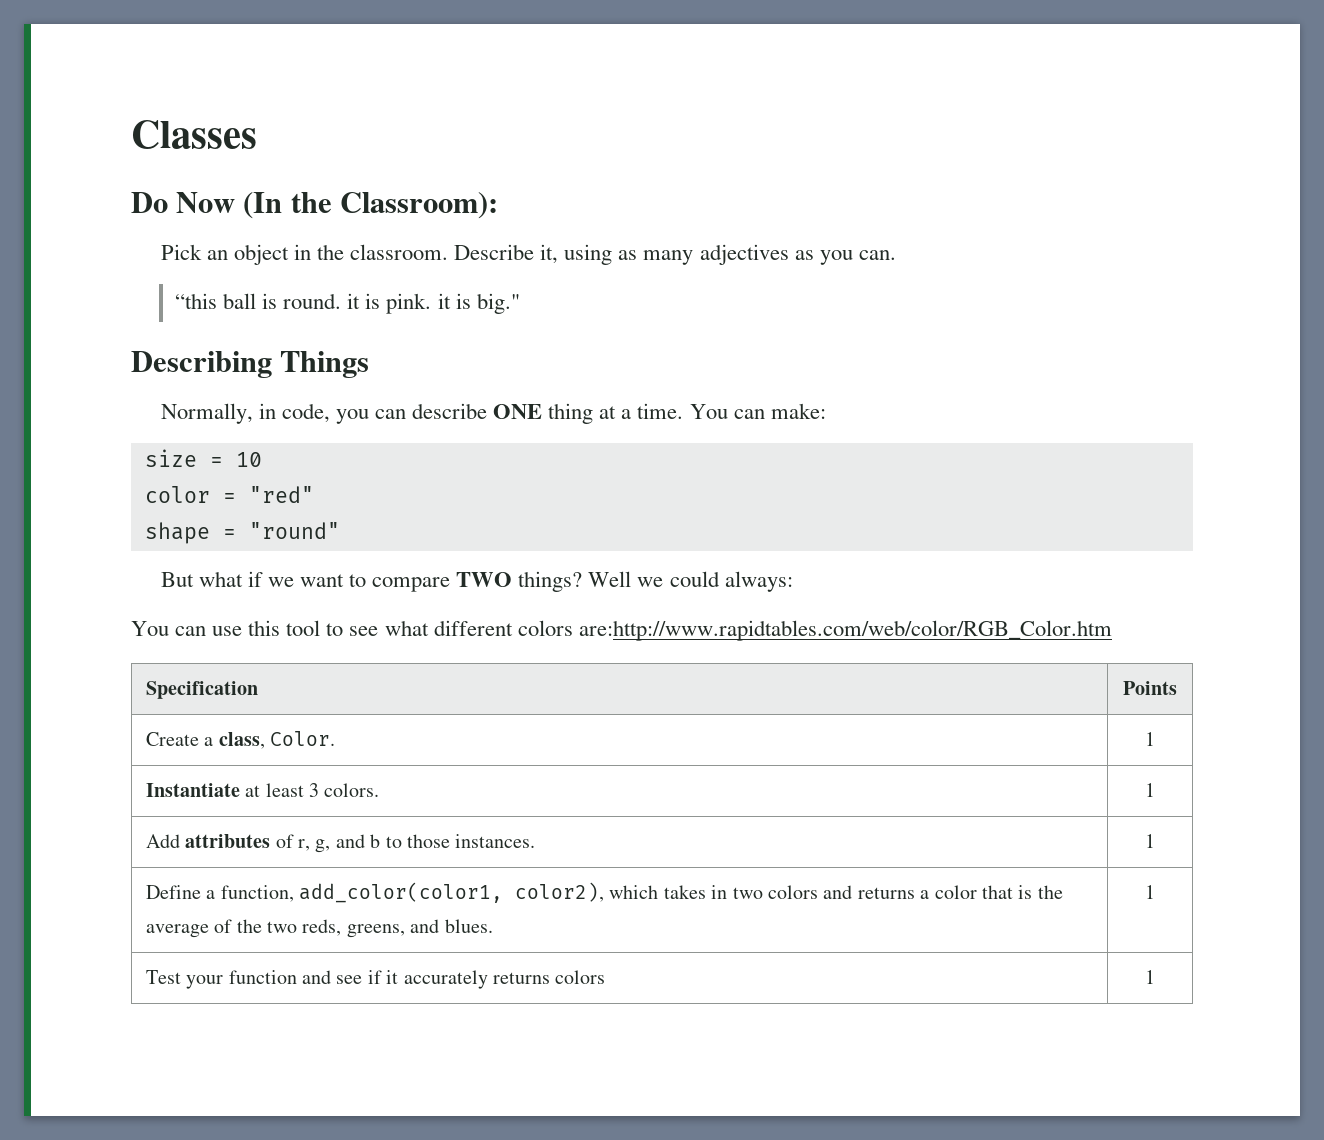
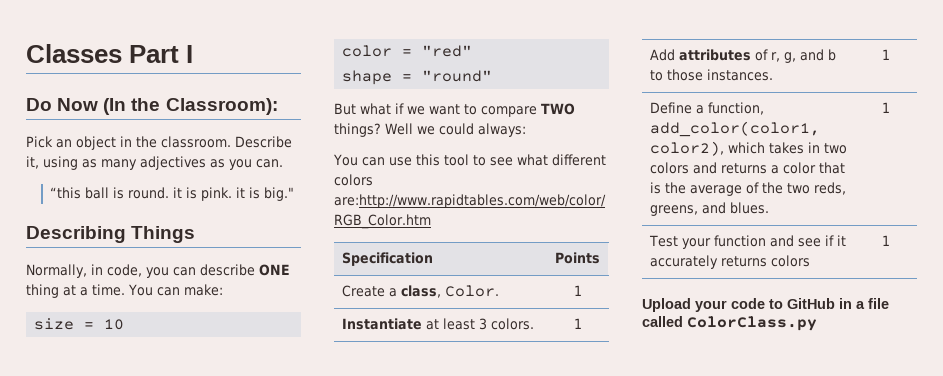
- Classes
+ Classes Part I
+ Upload your code to GitHub in a file called ColorClass.py

